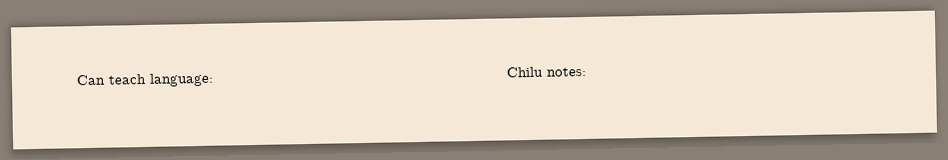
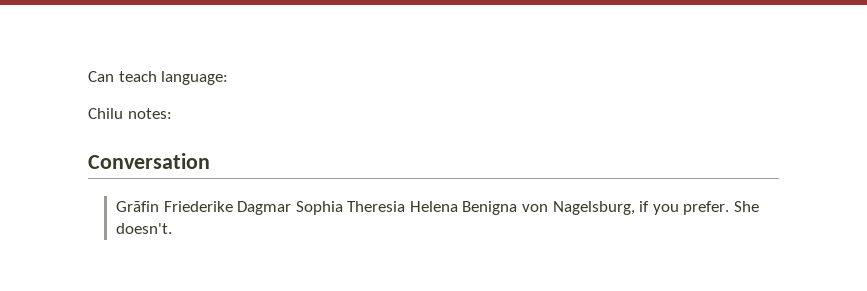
+ Conversation
+ Grāfin Friederike Dagmar Sophia Theresia Helena Benigna von Nagelsburg, if you prefer. She doesn't.

